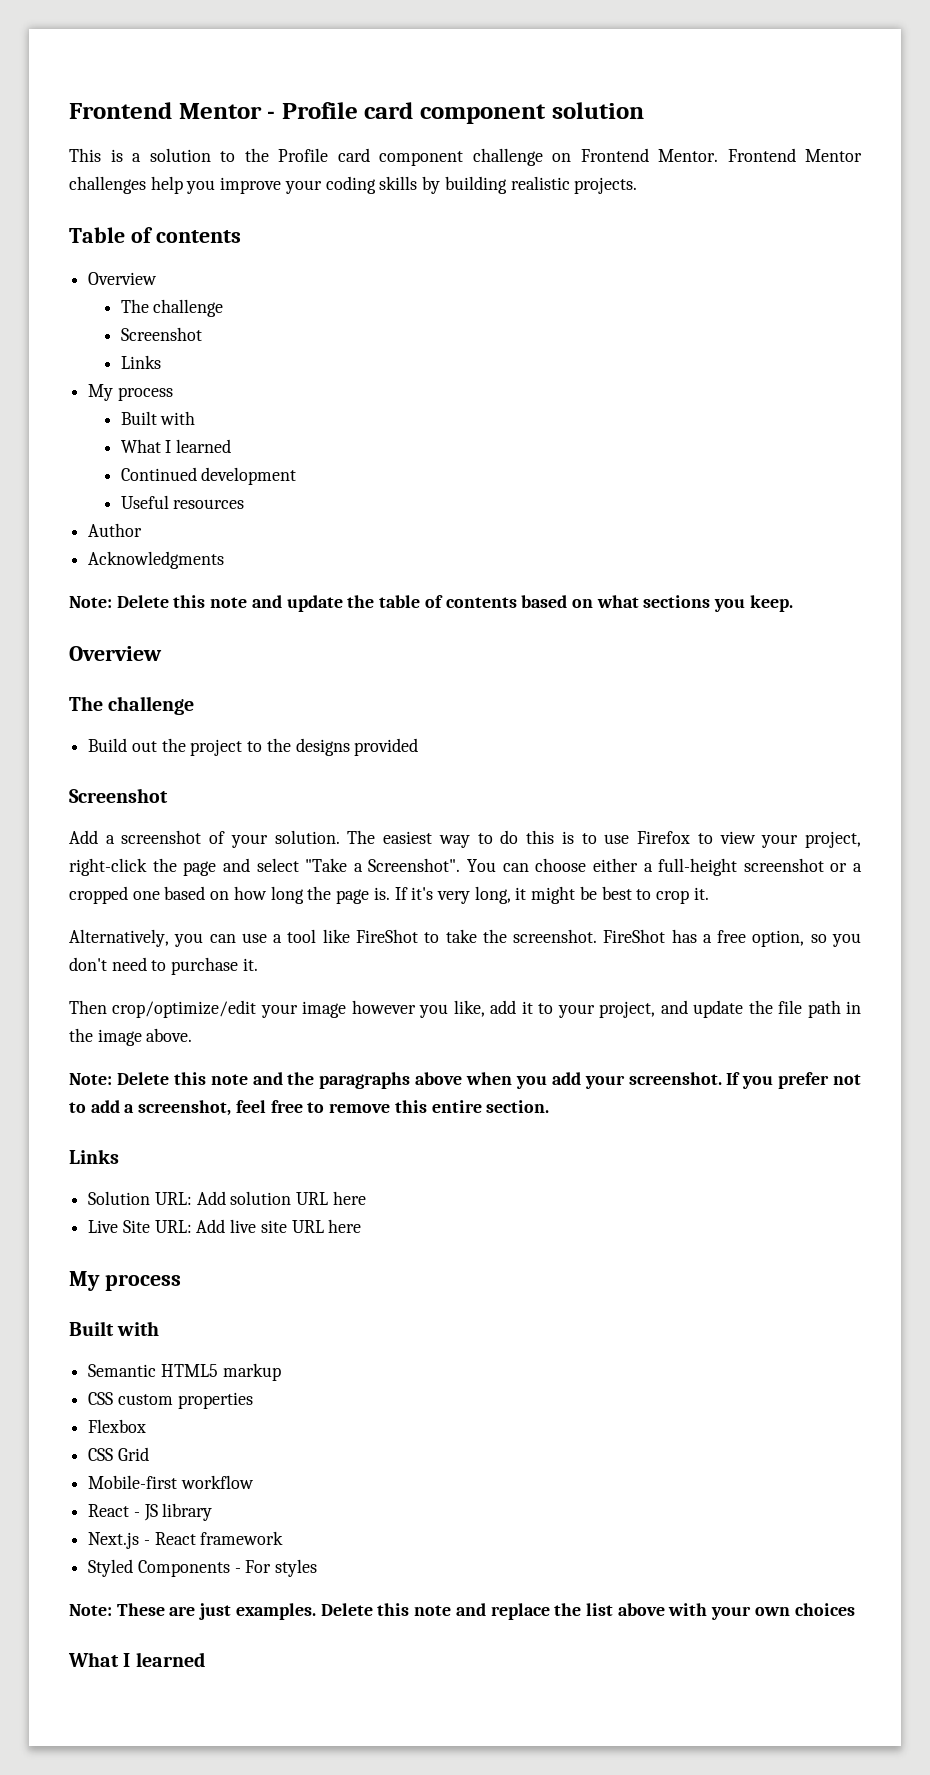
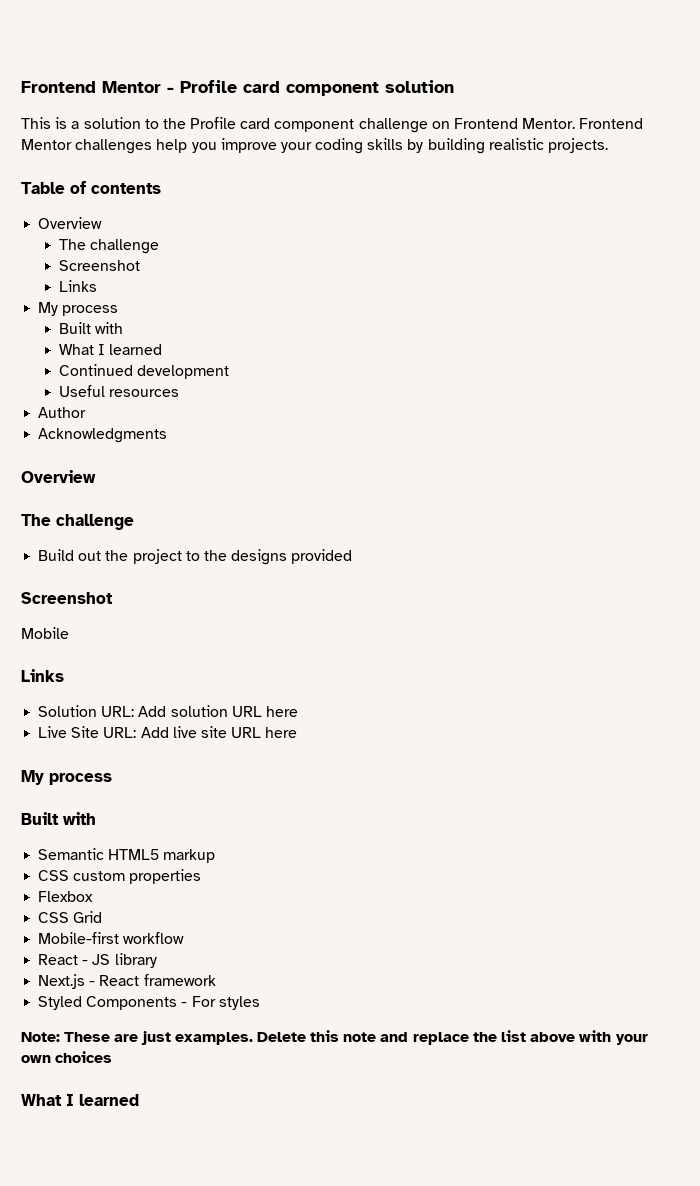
- Note: Delete this note and update the table of contents based on what sections you keep.
- Add a screenshot of your solution. The easiest way to do this is to use Firefox to view your project, right-click the page and select "Take a Screenshot". You can choose either a full-height screenshot or a cropped one based on how long the page is. If it's very long, it might be best to crop it.
- Alternatively, you can use a tool like FireShot to take the screenshot. FireShot has a free option, so you don't need to purchase it.
- Then crop/optimize/edit your image however you like, add it to your project, and update the file path in the image above.
- Note: Delete this note and the paragraphs above when you add your screenshot. If you prefer not to add a screenshot, feel free to remove this entire section.
+ Mobile

